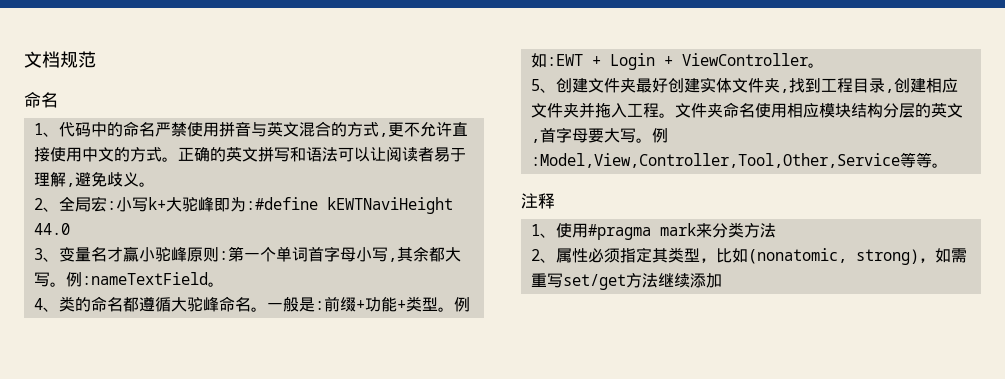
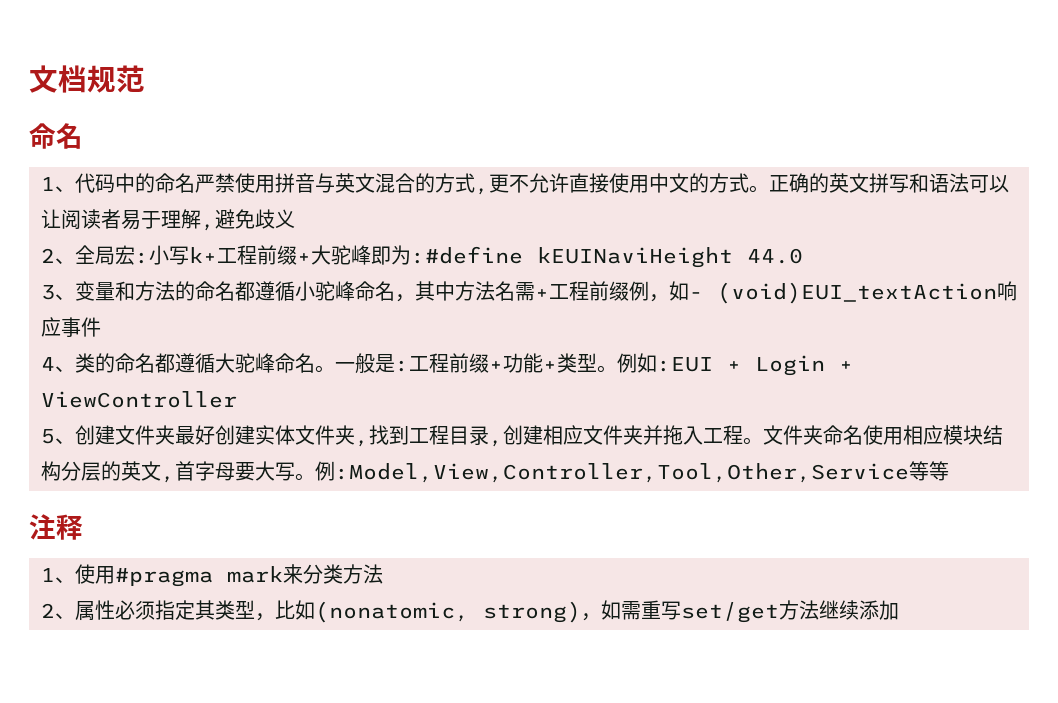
- 正确的英文拼写和语法可以让阅读者易于理解,避免歧义。
+ 正确的英文拼写和语法可以让阅读者易于理解,避免歧义
- 2、全局宏:小写k+大驼峰即为:#define kEWTNaviHeight 44.0
+ 2、全局宏:小写k+工程前缀+大驼峰即为:#define kEUINaviHeight 44.0
- 3、变量名才赢小驼峰原则:第一个单词首字母小写,其余都大写。例:nameTextField。
+ 3、变量和方法的命名都遵循小驼峰命名，其中方法名需+工程前缀例，如- (void)EUI_textAction响应事件
- 一般是:前缀+功能+类型。
+ 一般是:工程前缀+功能+类型。
- 例如:EWT + Login + ViewController。
+ 例如:EUI + Login + ViewController
- 例:Model,View,Controller,Tool,Other,Service等等。
+ 例:Model,View,Controller,Tool,Other,Service等等

